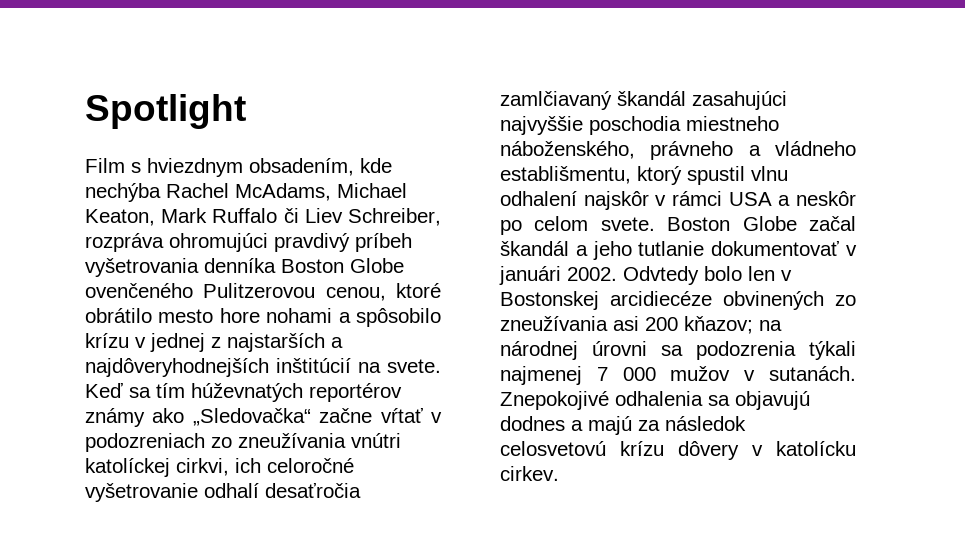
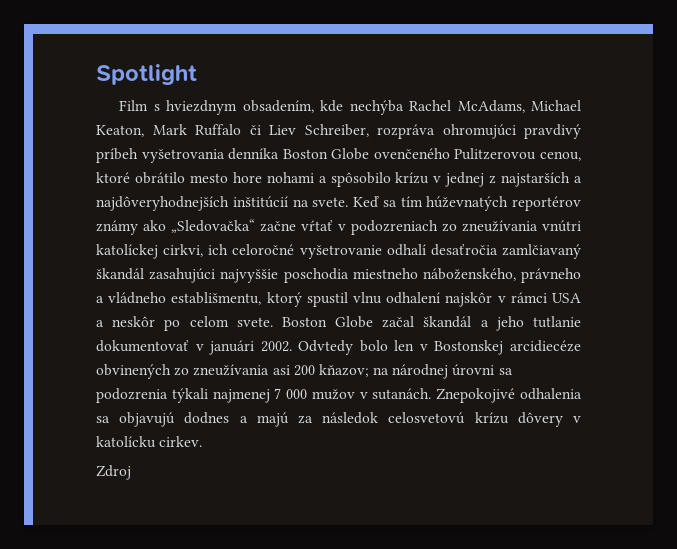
+ Zdroj

